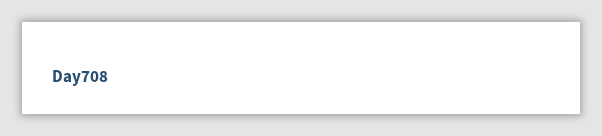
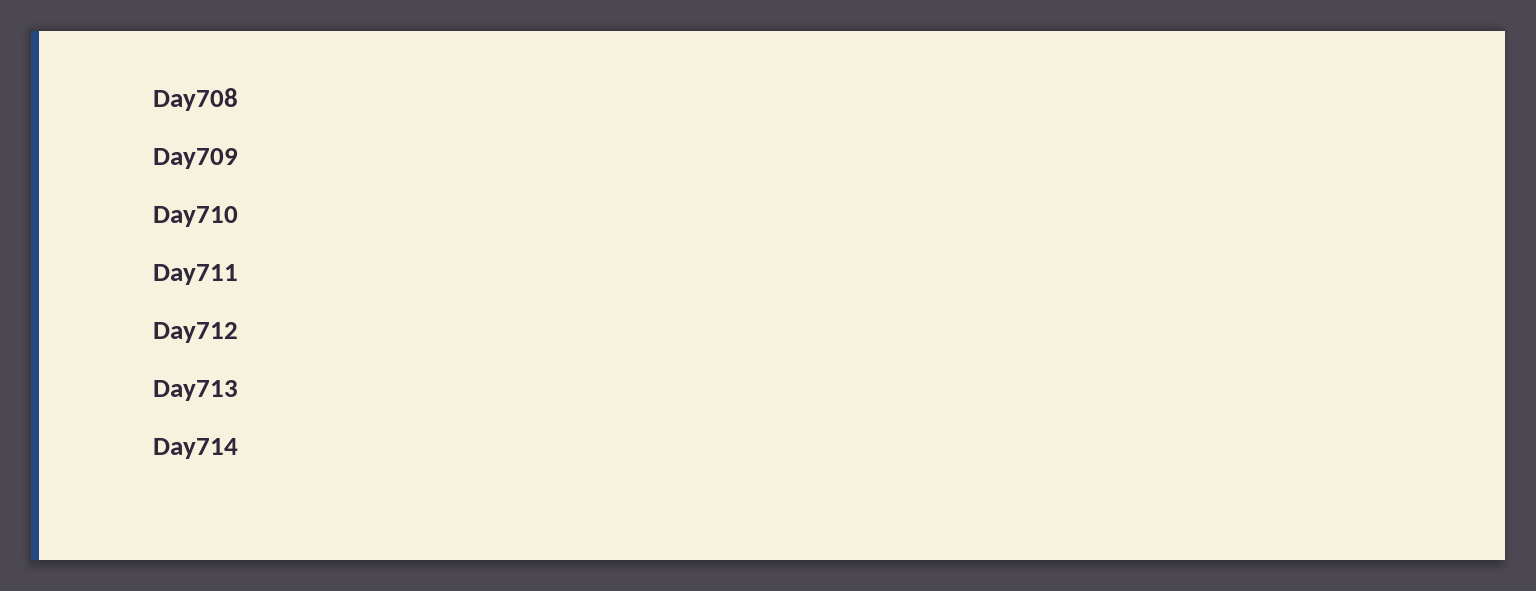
+ Day709
+ Day710
+ Day711
+ Day712
+ Day713
+ Day714

